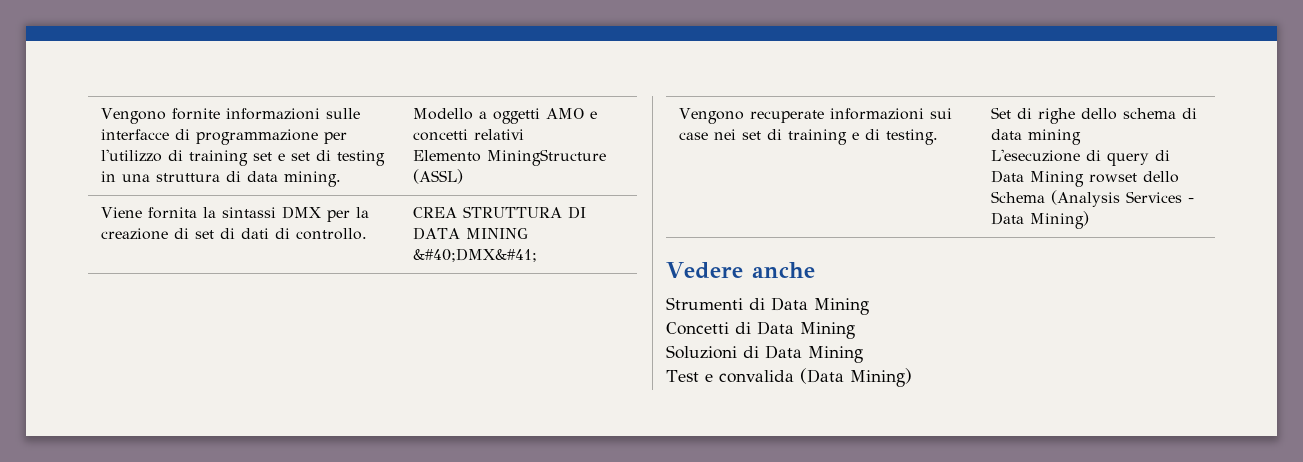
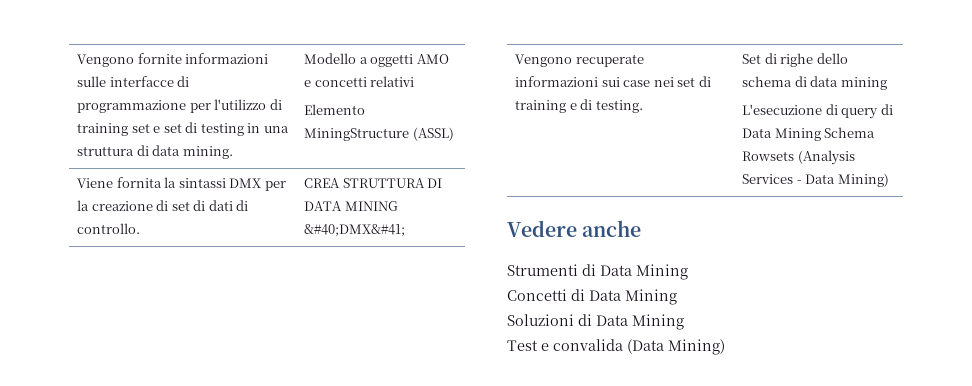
  Vengono recuperate informazioni sui case nei set di training e di testing. | Set di righe dello schema di data mining
- L'esecuzione di query di Data Mining rowset dello Schema (Analysis Services - Data Mining)
+ L'esecuzione di query di Data Mining Schema Rowsets (Analysis Services - Data Mining)

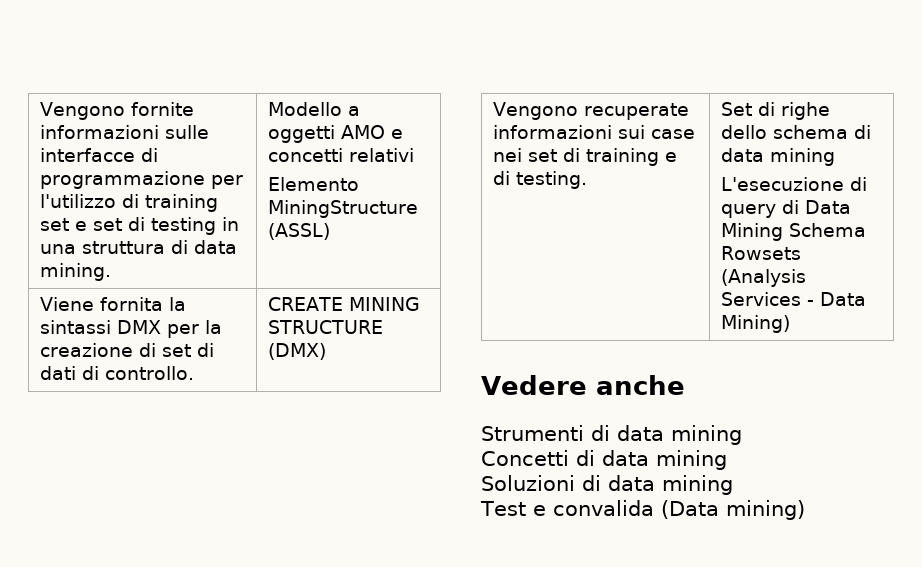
- Viene fornita la sintassi DMX per la creazione di set di dati di controllo. | CREA STRUTTURA DI DATA MINING &#40;DMX&#41;
+ Viene fornita la sintassi DMX per la creazione di set di dati di controllo. | CREATE MINING STRUCTURE (DMX)
- Strumenti di Data Mining
+ Strumenti di data mining
- Concetti di Data Mining
+ Concetti di data mining
- Soluzioni di Data Mining
+ Soluzioni di data mining
- Test e convalida (Data Mining)
+ Test e convalida (Data mining)

